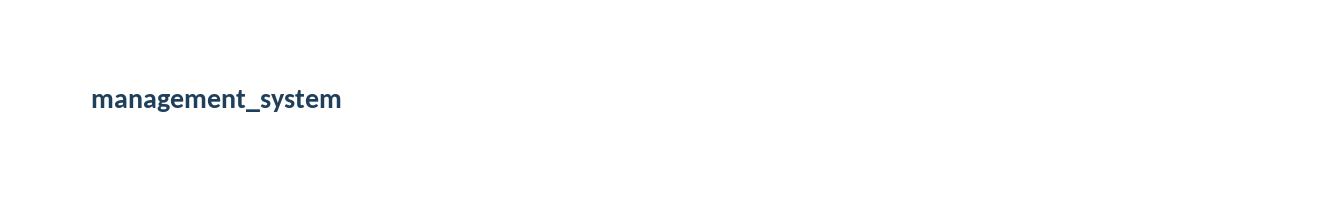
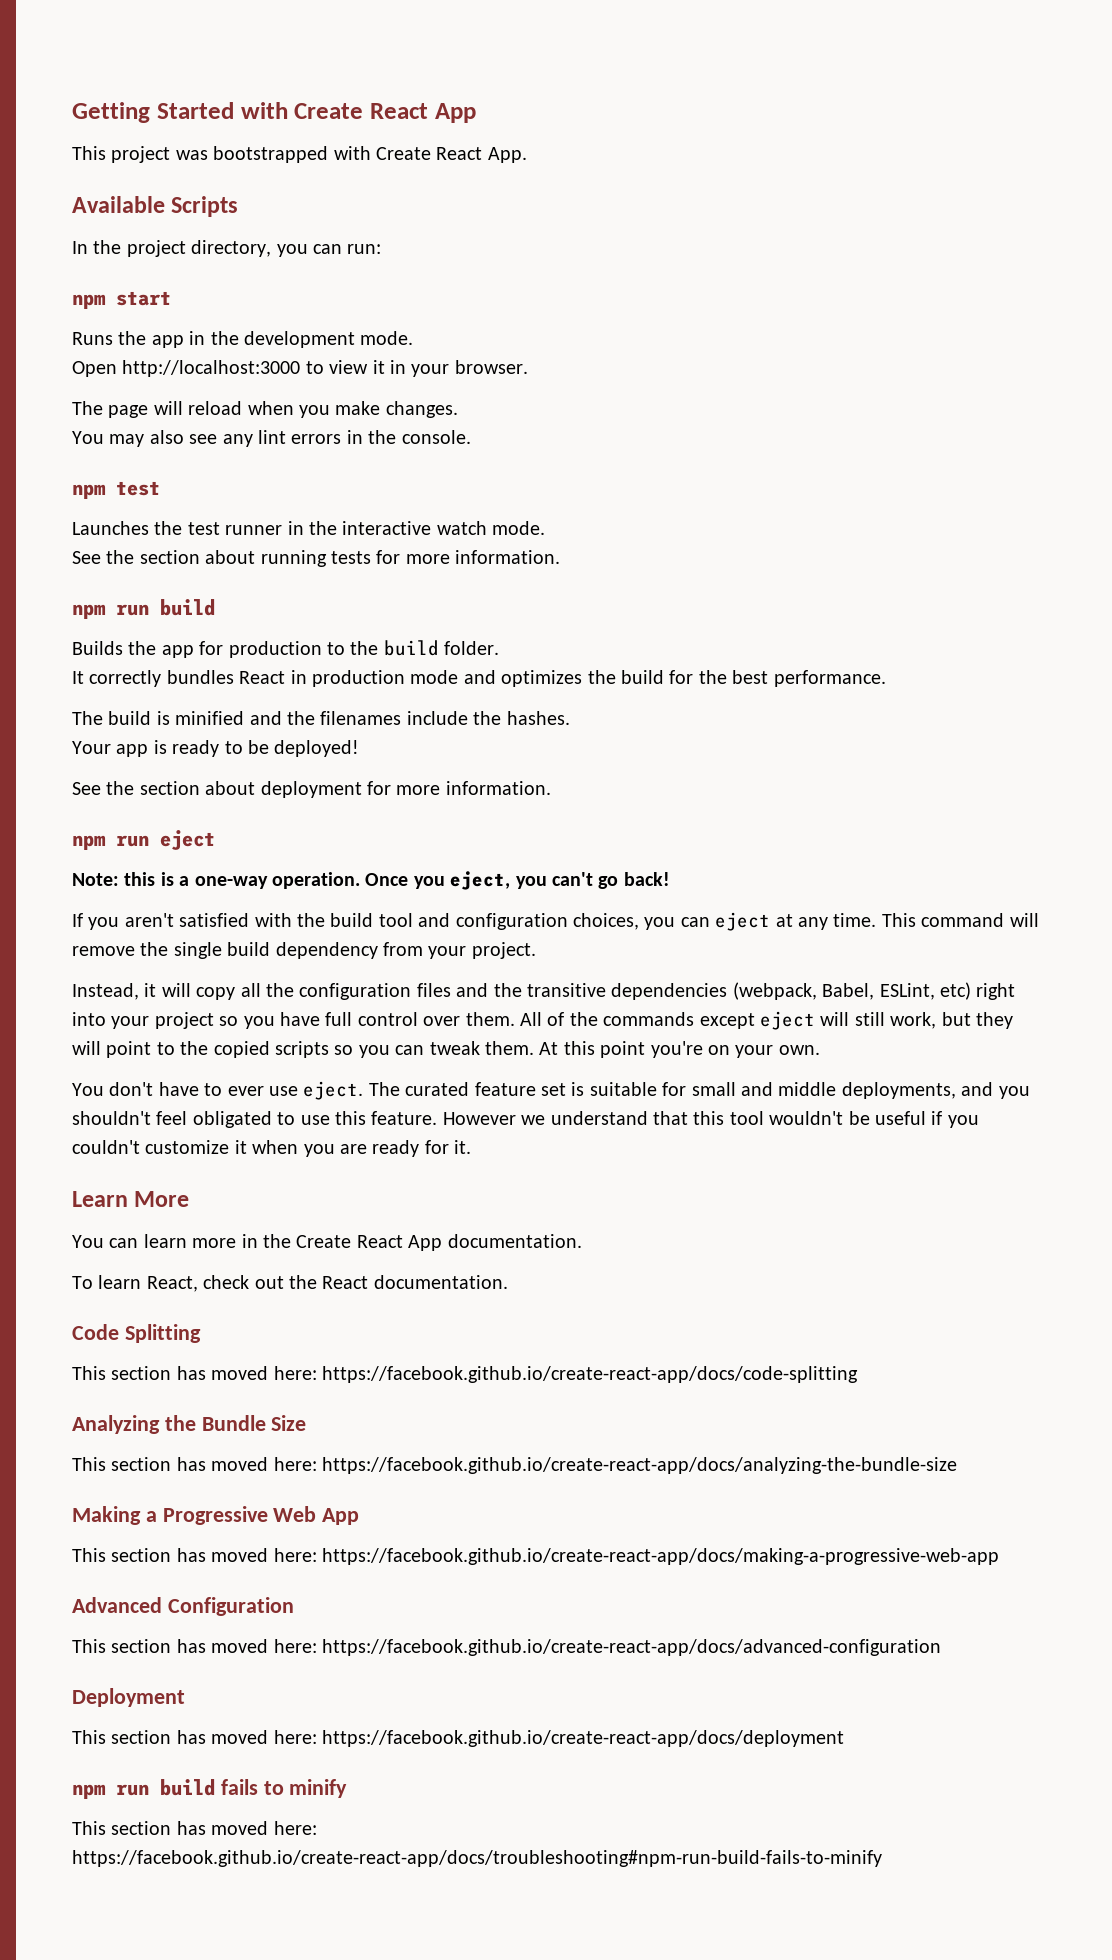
- management_system
+ Getting Started with Create React App
+ This project was bootstrapped with Create React App.
+ Available Scripts
+ In the project directory, you can run:
+ npm start
+ Runs the app in the development mode.
+ Open http://localhost:3000 to view it in your browser.
+ The page will reload when you make changes.
+ You may also see any lint errors in the console.
+ npm test
+ Launches the test runner in the interactive watch mode.
+ See the section about running tests for more information.
+ npm run build
+ Builds the app for production to the build folder.
+ It correctly bundles React in production mode and optimizes the build for the best performance.
+ The build is minified and the filenames include the hashes.
+ Your app is ready to be deployed!
+ See the section about deployment for more information.
+ npm run eject
+ Note: this is a one-way operation. Once you eject, you can't go back!
+ If you aren't satisfied with the build tool and configuration choices, you can eject at any time. This command will remove the single build dependency from your project.
+ Instead, it will copy all the configuration files and the transitive dependencies (webpack, Babel, ESLint, etc) right into your project so you have full control over them. All of the commands except eject will still work, but they will point to the copied scripts so you can tweak them. At this point you're on your own.
+ You don't have to ever use eject. The curated feature set is suitable for small and middle deployments, and you shouldn't feel obligated to use this feature. However we understand that this tool wouldn't be useful if you couldn't customize it when you are ready for it.
+ Learn More
+ You can learn more in the Create React App documentation.
+ To learn React, check out the React documentation.
+ Code Splitting
+ This section has moved here: https://facebook.github.io/create-react-app/docs/code-splitting
+ Analyzing the Bundle Size
+ This section has moved here: https://facebook.github.io/create-react-app/docs/analyzing-the-bundle-size
+ Making a Progressive Web App
+ This section has moved here: https://facebook.github.io/create-react-app/docs/making-a-progressive-web-app
+ Advanced Configuration
+ This section has moved here: https://facebook.github.io/create-react-app/docs/advanced-configuration
+ Deployment
+ This section has moved here: https://facebook.github.io/create-react-app/docs/deployment
+ npm run build fails to minify
+ This section has moved here: https://facebook.github.io/create-react-app/docs/troubleshooting#npm-run-build-fails-to-minify

